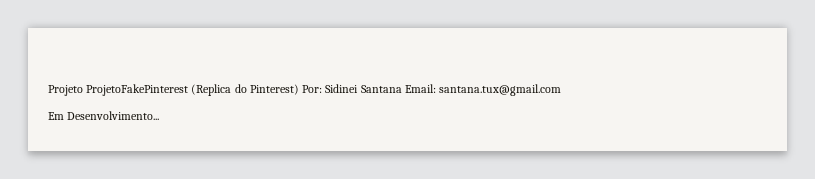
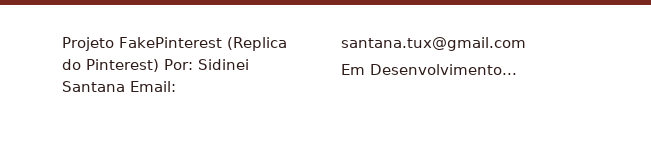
- Projeto ProjetoFakePinterest (Replica do Pinterest) Por: Sidinei Santana Email: santana.tux@gmail.com
+ Projeto FakePinterest (Replica do Pinterest) Por: Sidinei Santana Email: santana.tux@gmail.com

